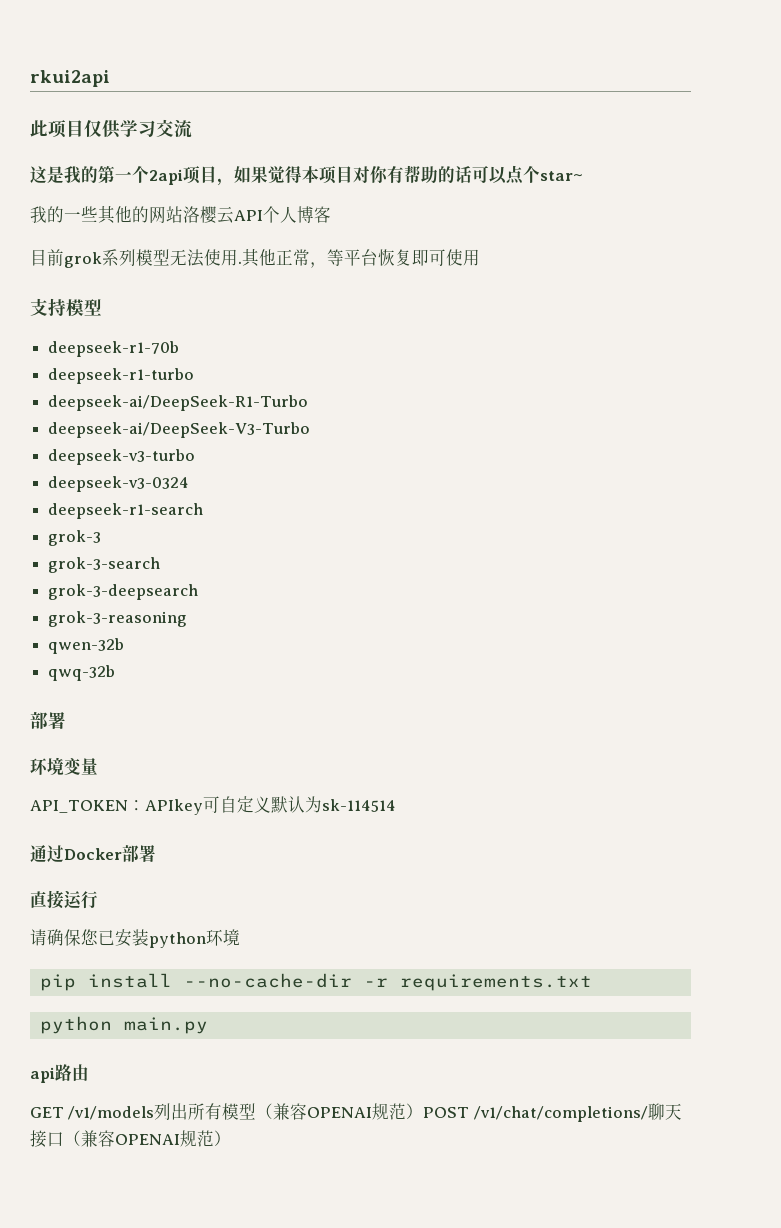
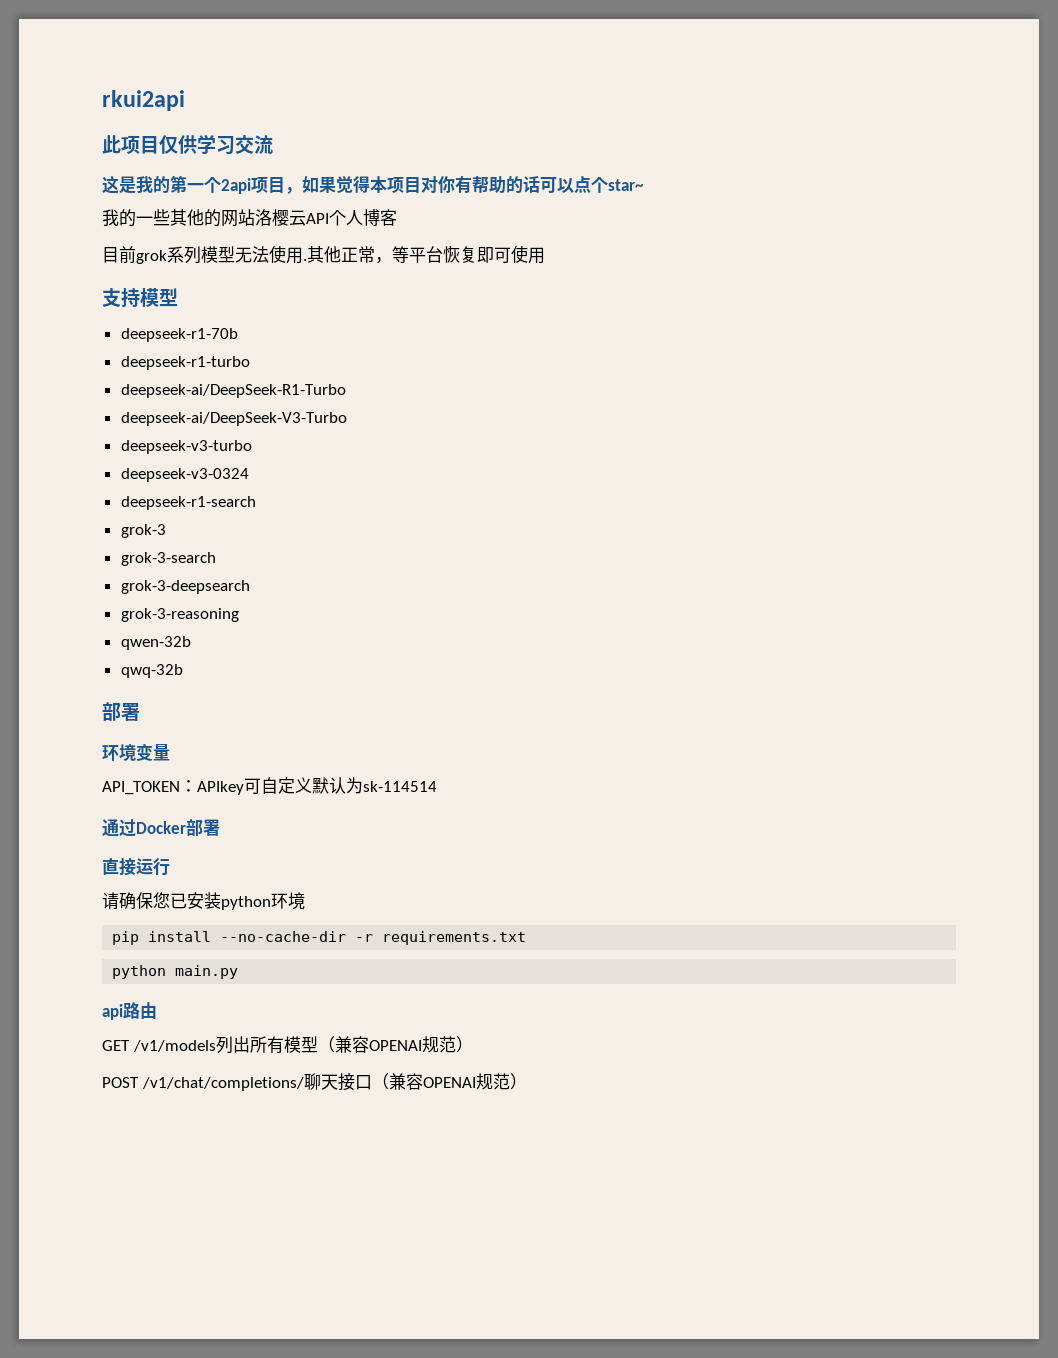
- GET /v1/models列出所有模型（兼容OPENAI规范）POST /v1/chat/completions/聊天接口（兼容OPENAI规范）
+ GET /v1/models列出所有模型（兼容OPENAI规范）
+ POST /v1/chat/completions/聊天接口（兼容OPENAI规范）

